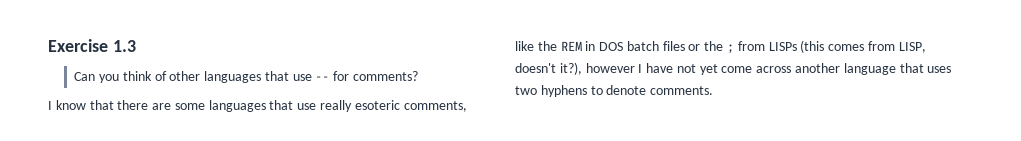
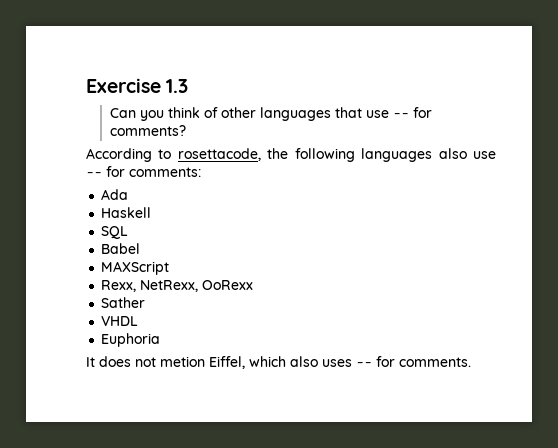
- I know that there are some languages that use really esoteric comments, like the REM in DOS batch files or the ; from LISPs (this comes from LISP, doesn't it?), however I have not yet come across another language that uses two hyphens to denote comments.
+ According to rosettacode, the following languages also use -- for comments:
+ Ada
+ Haskell
+ SQL
+ Babel
+ MAXScript
+ Rexx, NetRexx, OoRexx
+ Sather
+ VHDL
+ Euphoria
+ It does not metion Eiffel, which also uses -- for comments.

